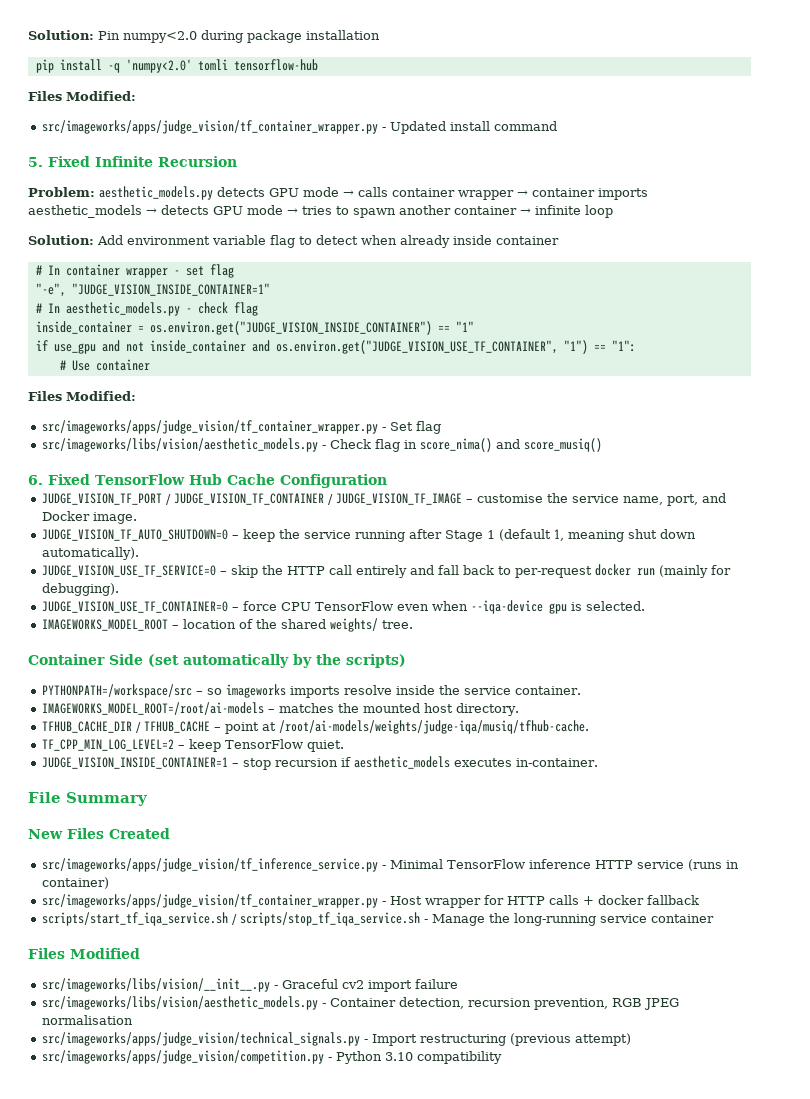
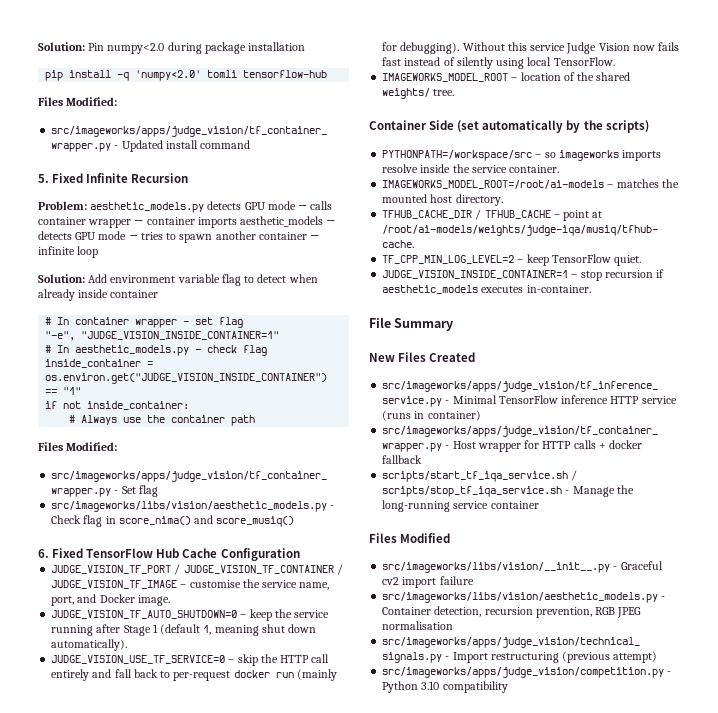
- if use_gpu and not inside_container and os.environ.get("JUDGE_VISION_USE_TF_CONTAINER", "1") == "1":
- # Use container
+ if not inside_container:
+ # Always use the container path
- JUDGE_VISION_USE_TF_SERVICE=0 – skip the HTTP call entirely and fall back to per-request docker run (mainly for debugging).
- JUDGE_VISION_USE_TF_CONTAINER=0 – force CPU TensorFlow even when --iqa-device gpu is selected.
+ JUDGE_VISION_USE_TF_SERVICE=0 – skip the HTTP call entirely and fall back to per-request docker run (mainly for debugging). Without this service Judge Vision now fails fast instead of silently using local TensorFlow.

